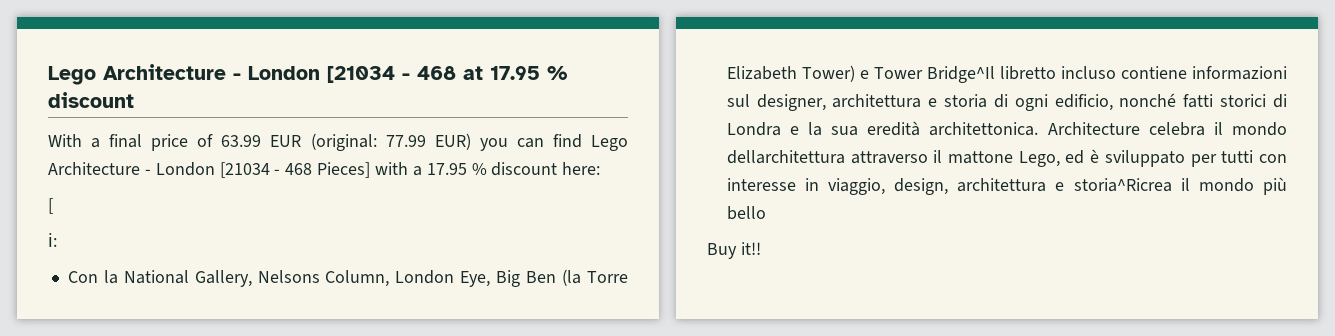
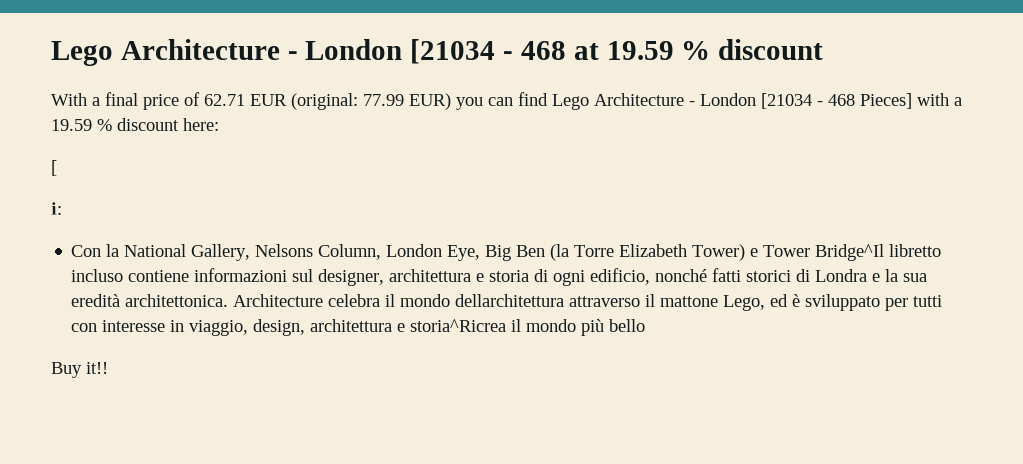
- Lego Architecture - London [21034 - 468 at 17.95 % discount
+ Lego Architecture - London [21034 - 468 at 19.59 % discount
- With a final price of 63.99 EUR (original: 77.99 EUR) you can find Lego Architecture - London [21034 - 468 Pieces] with a 17.95 % discount here:
+ With a final price of 62.71 EUR (original: 77.99 EUR) you can find Lego Architecture - London [21034 - 468 Pieces] with a 19.59 % discount here:

